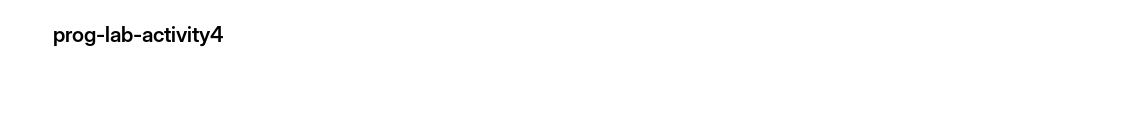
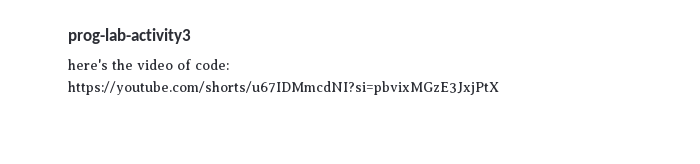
- prog-lab-activity4
+ prog-lab-activity3
+ here's the video of code: https://youtube.com/shorts/u67IDMmcdNI?si=pbvixMGzE3JxjPtX

